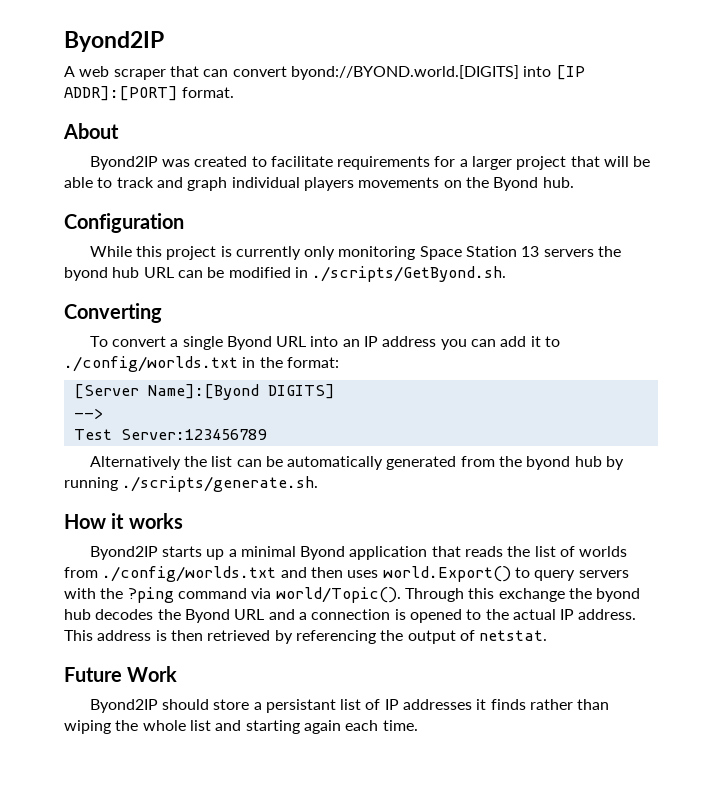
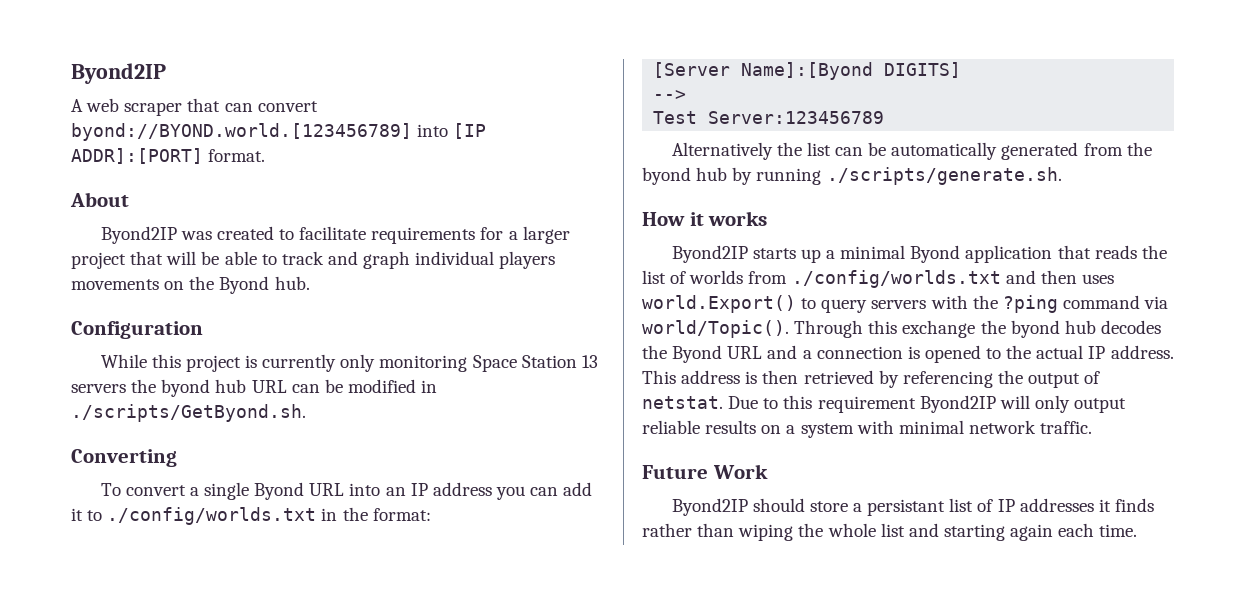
- A web scraper that can convert byond://BYOND.world.[DIGITS] into [IP ADDR]:[PORT] format.
+ A web scraper that can convert byond://BYOND.world.[123456789] into [IP ADDR]:[PORT] format.
+ Due to this requirement Byond2IP will only output reliable results on a system with minimal network traffic.

